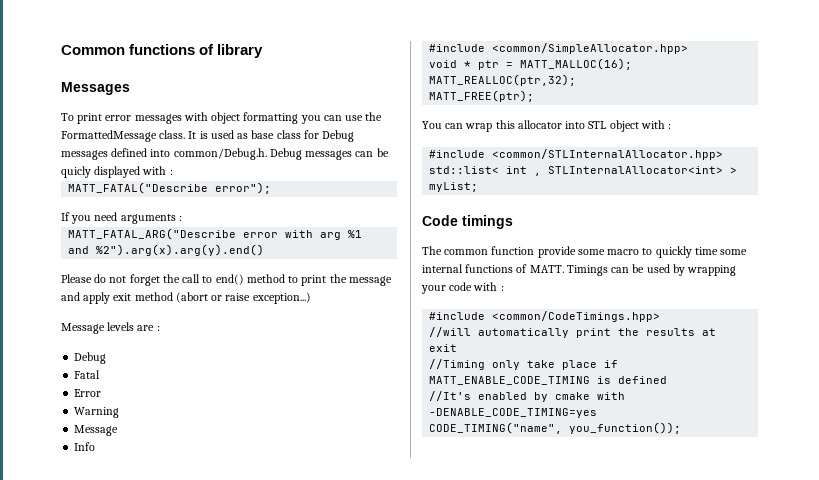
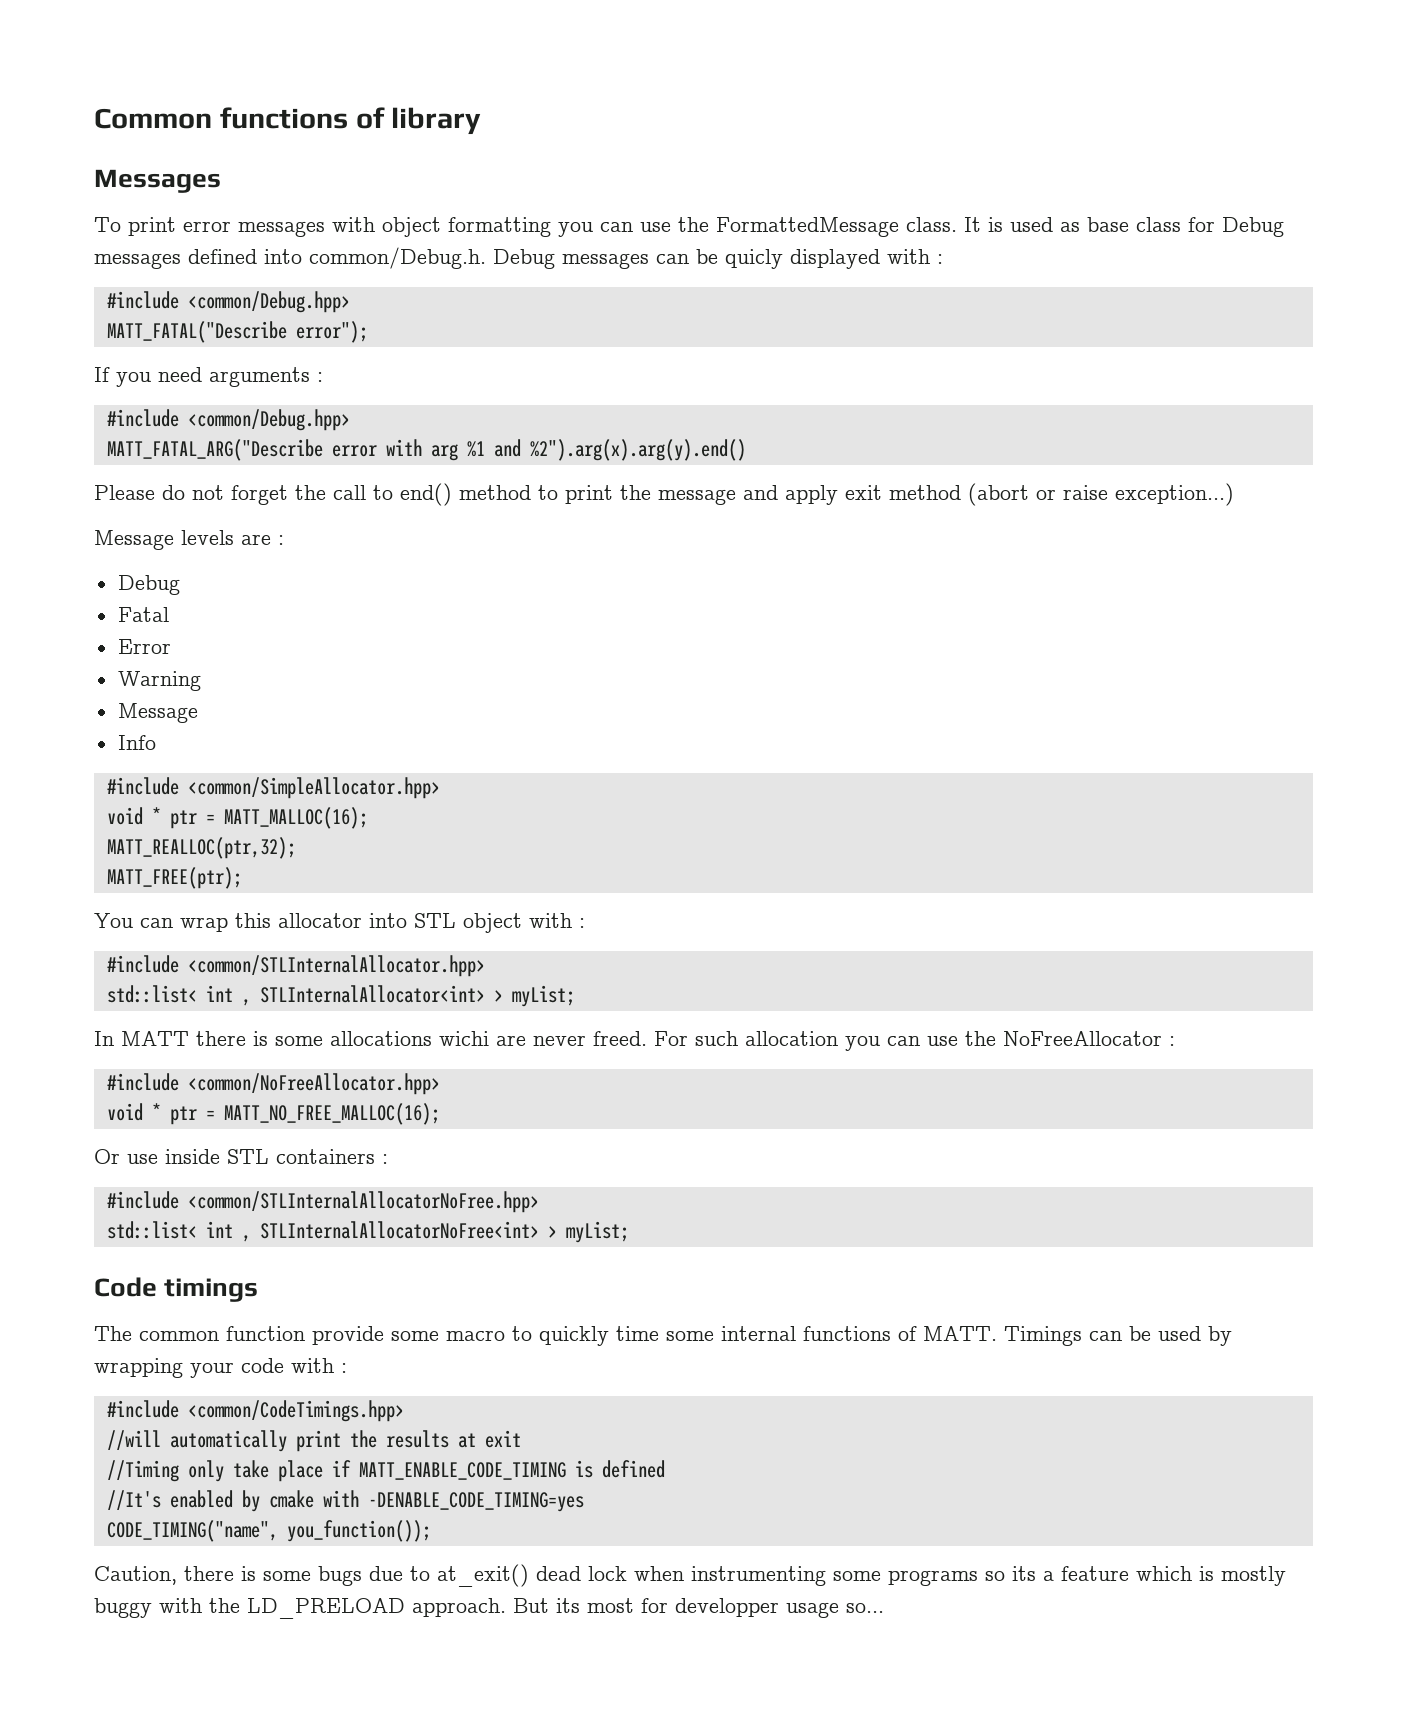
  It is used as base class for Debug messages defined into common/Debug.h. Debug messages can be quicly displayed with :
+ #include <common/Debug.hpp>
  If you need arguments :
+ #include <common/Debug.hpp>
+ In MATT there is some allocations wichi are never freed. For such allocation you can use the NoFreeAllocator :
+ #include <common/NoFreeAllocator.hpp>
+ void * ptr = MATT_NO_FREE_MALLOC(16);
+ Or use inside STL containers :
+ #include <common/STLInternalAllocatorNoFree.hpp>
+ std::list< int , STLInternalAllocatorNoFree<int> > myList;
+ Caution, there is some bugs due to at_exit() dead lock when instrumenting some programs so its a feature which is mostly buggy with the LD_PRELOAD approach. But its most for developper usage so...

